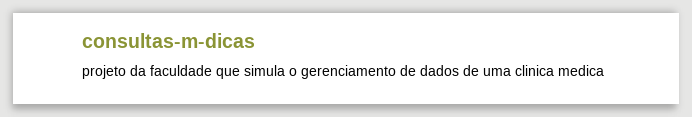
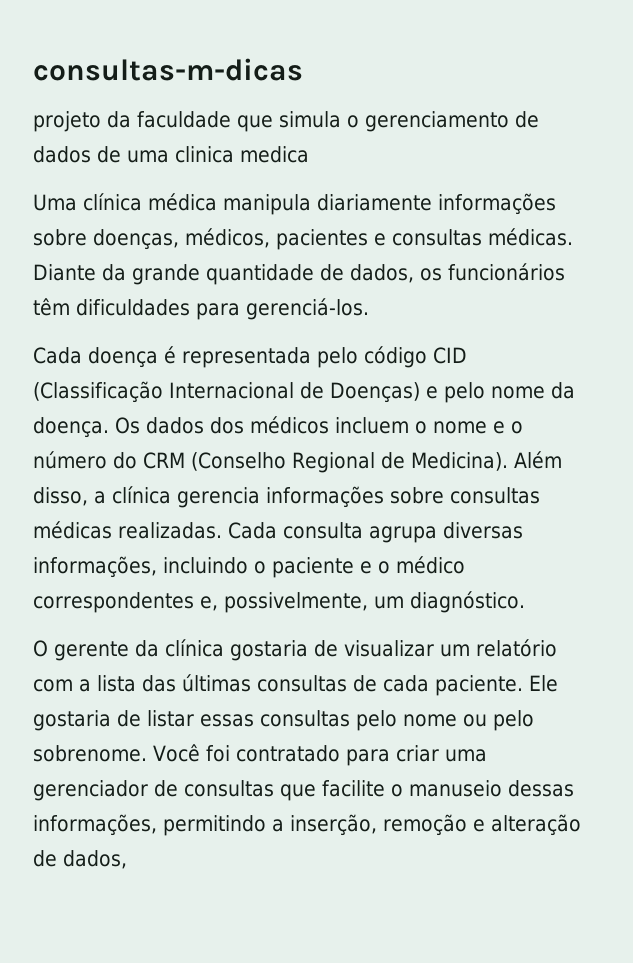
+ Uma clínica médica manipula diariamente informações sobre doenças, médicos, pacientes e consultas médicas. Diante da grande quantidade de dados, os funcionários têm dificuldades para gerenciá-los.
+ Cada doença é representada pelo código CID (Classificação Internacional de Doenças) e pelo nome da doença. Os dados dos médicos incluem o nome e o número do CRM (Conselho Regional de Medicina). Além disso, a clínica gerencia informações sobre consultas médicas realizadas. Cada consulta agrupa diversas informações, incluindo o paciente e o médico correspondentes e, possivelmente, um diagnóstico.
+ O gerente da clínica gostaria de visualizar um relatório com a lista das últimas consultas de cada paciente. Ele gostaria de listar essas consultas pelo nome ou pelo sobrenome. Você foi contratado para criar uma gerenciador de consultas que facilite o manuseio dessas informações, permitindo a inserção, remoção e alteração de dados,

